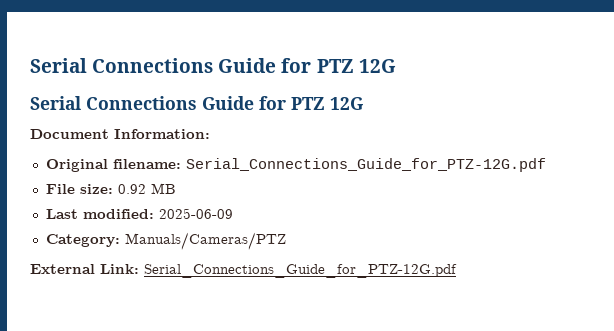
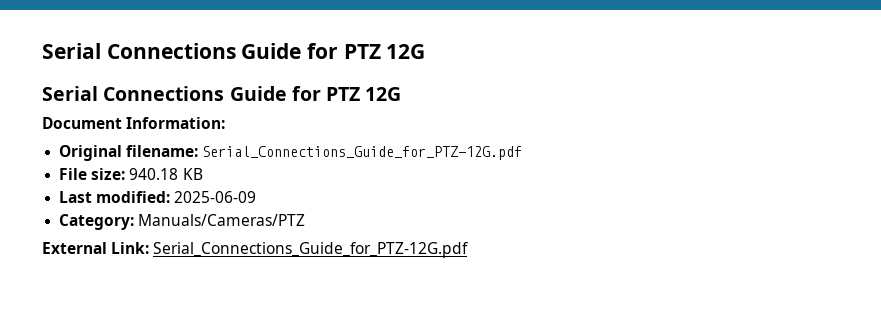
- File size: 0.92 MB
+ File size: 940.18 KB

